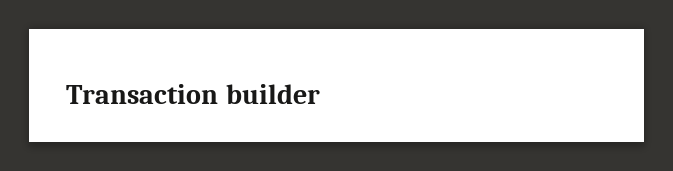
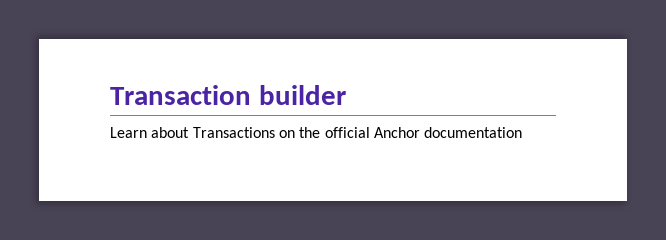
+ Learn about Transactions on the official Anchor documentation

